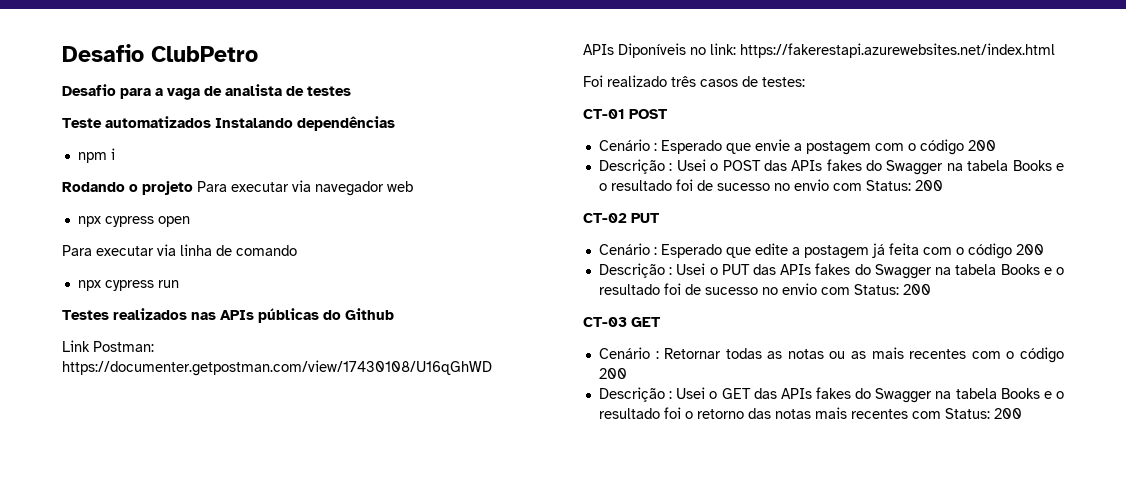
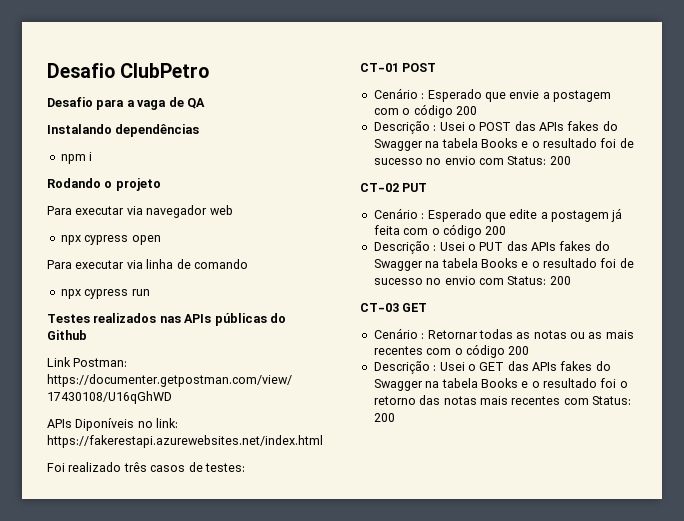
- Desafio para a vaga de analista de testes
- Teste automatizados Instalando dependências
+ Desafio para a vaga de QA
+ Instalando dependências
- Rodando o projeto Para executar via navegador web
+ Rodando o projeto
+ Para executar via navegador web

